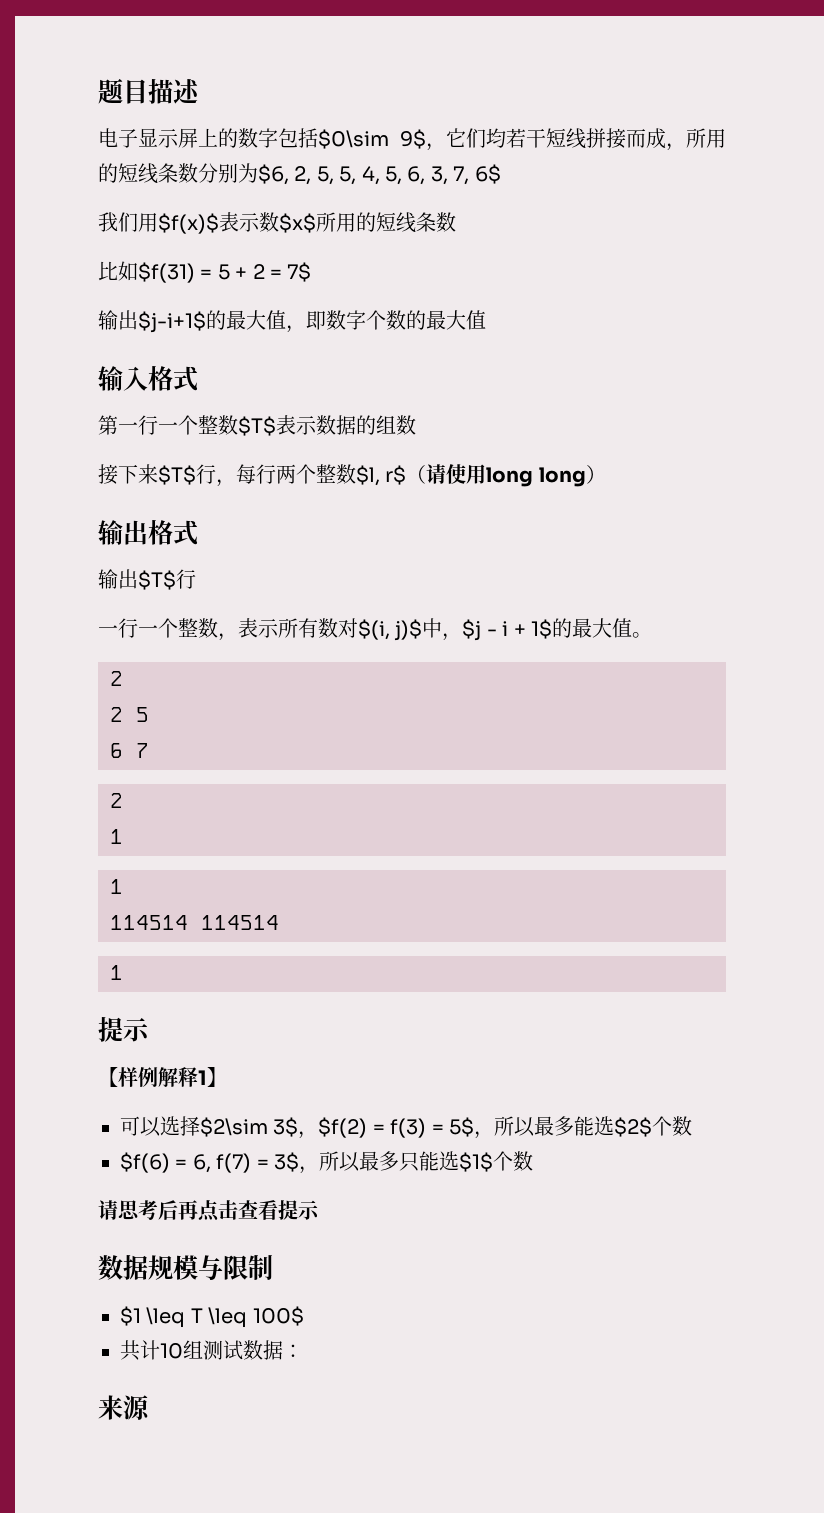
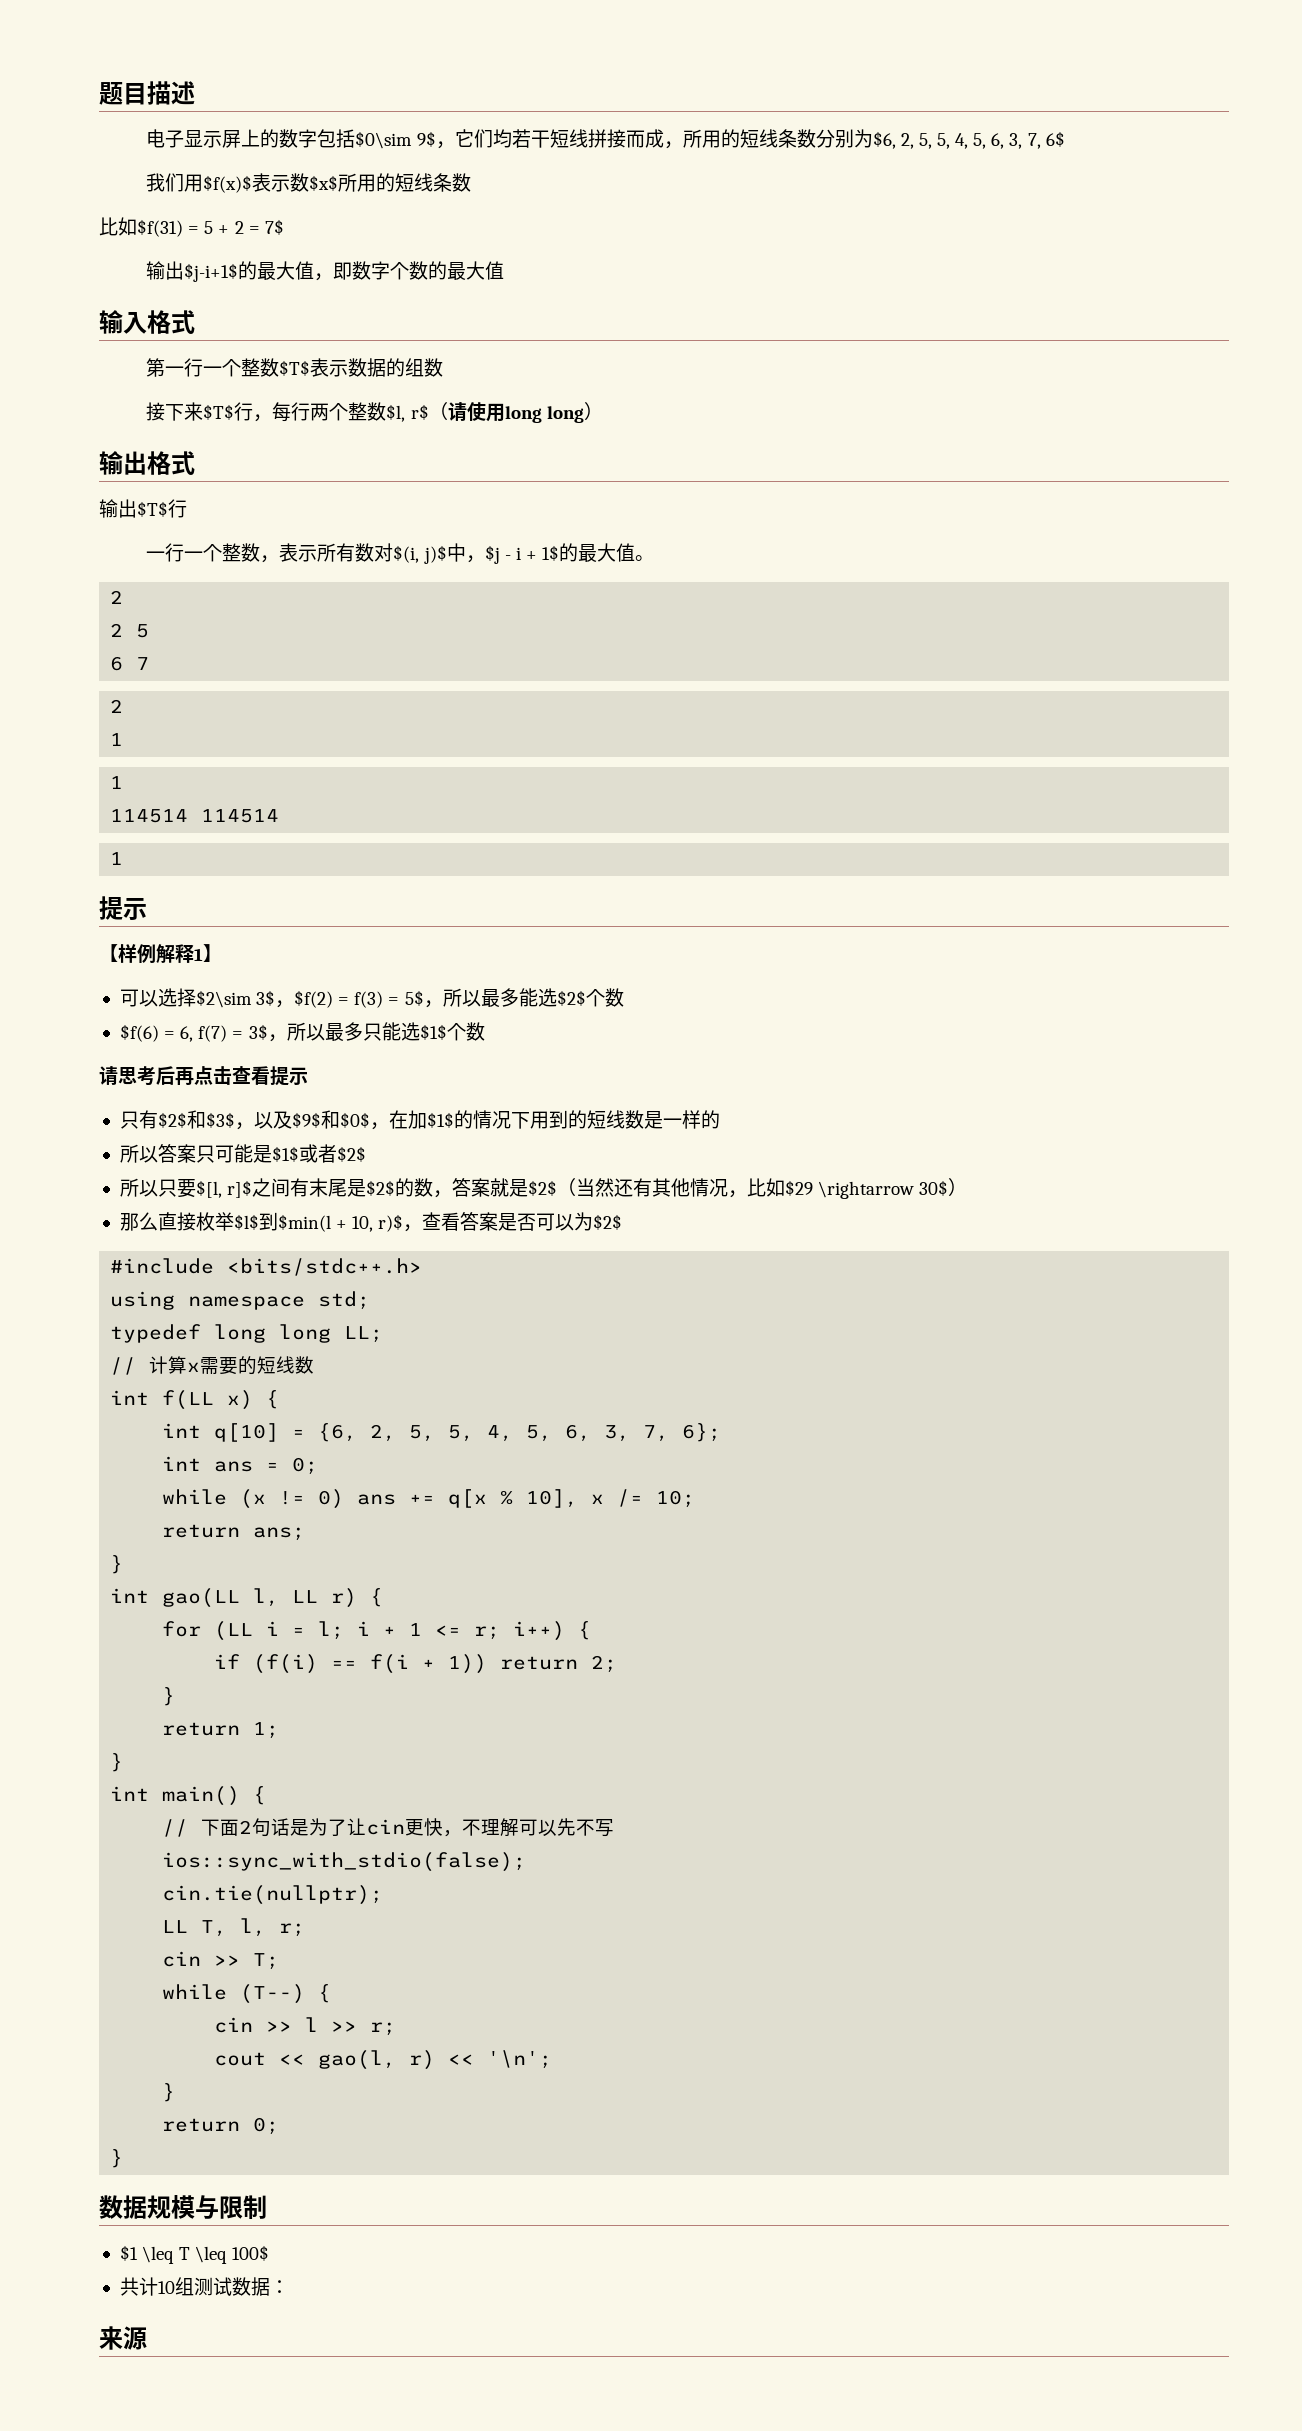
+ 只有$2$和$3$，以及$9$和$0$，在加$1$的情况下用到的短线数是一样的
+ 所以答案只可能是$1$或者$2$
+ 所以只要$[l, r]$之间有末尾是$2$的数，答案就是$2$（当然还有其他情况，比如$29 \rightarrow 30$）
+ 那么直接枚举$l$到$min(l + 10, r)$，查看答案是否可以为$2$
+ #include <bits/stdc++.h>
+ using namespace std;
+ typedef long long LL;
+ // 计算x需要的短线数
+ int f(LL x) {
+ int q[10] = {6, 2, 5, 5, 4, 5, 6, 3, 7, 6};
+ int ans = 0;
+ while (x != 0) ans += q[x % 10], x /= 10;
+ return ans;
+ }
+ int gao(LL l, LL r) {
+ for (LL i = l; i + 1 <= r; i++) {
+ if (f(i) == f(i + 1)) return 2;
+ }
+ return 1;
+ }
+ int main() {
+ // 下面2句话是为了让cin更快，不理解可以先不写
+ ios::sync_with_stdio(false);
+ cin.tie(nullptr);
+ LL T, l, r;
+ cin >> T;
+ while (T--) {
+ cin >> l >> r;
+ cout << gao(l, r) << '\n';
+ }
+ return 0;
+ }

